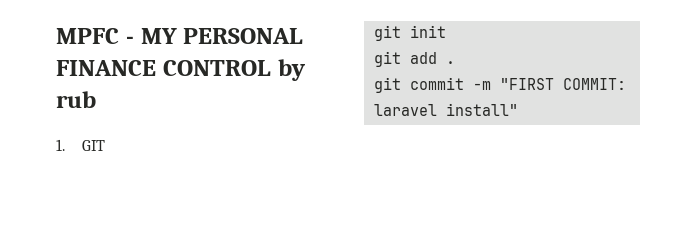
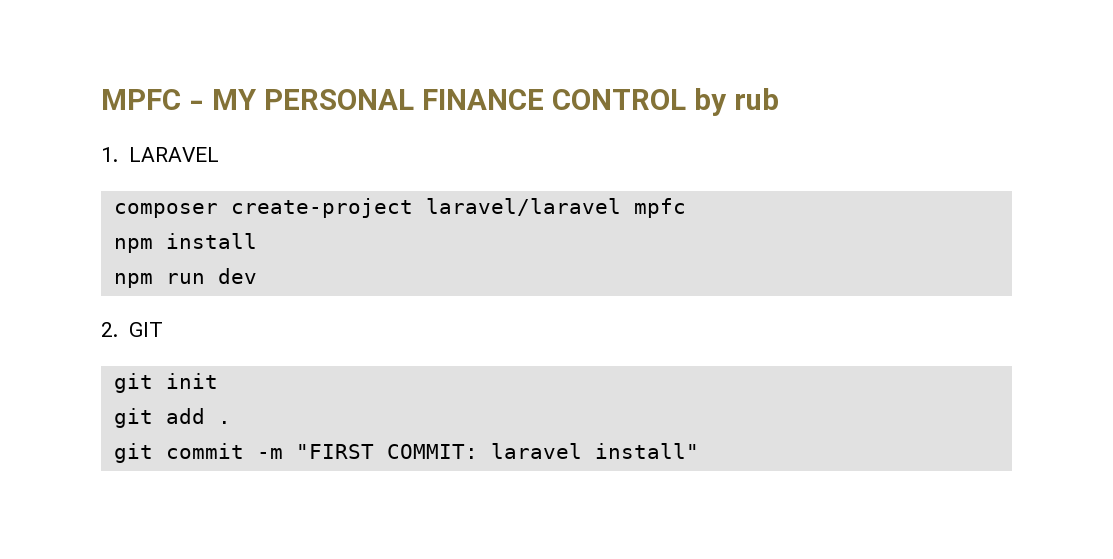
- 1. GIT
+ 1. LARAVEL
+ composer create-project laravel/laravel mpfc
+ npm install
+ npm run dev
+ 2. GIT

